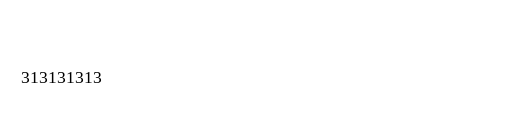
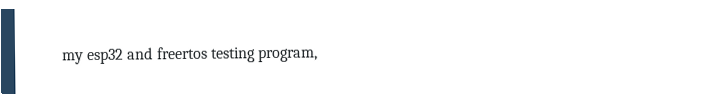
- 313131313
+ my esp32 and freertos testing program,

